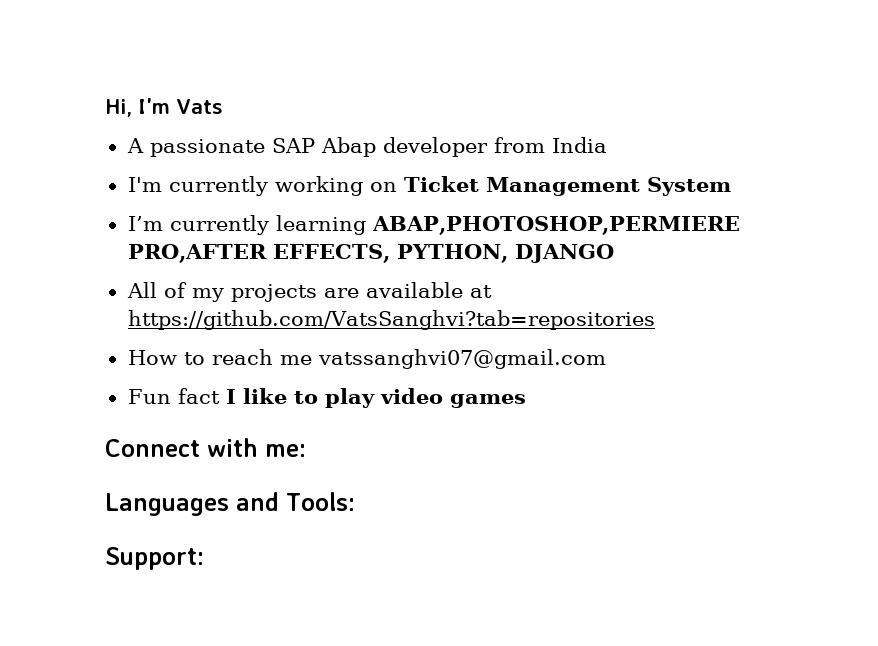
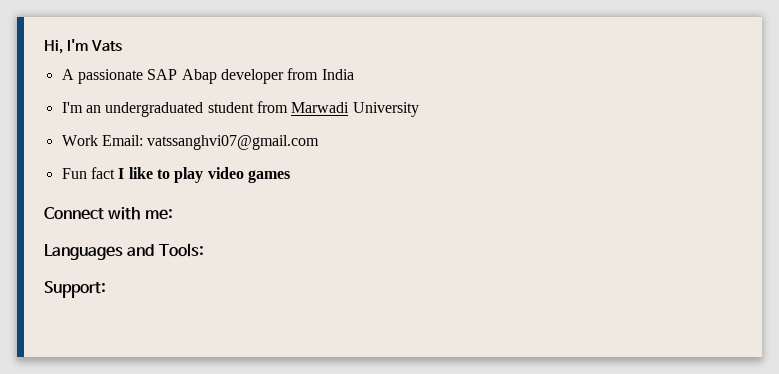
- I'm currently working on Ticket Management System
- I’m currently learning ABAP,PHOTOSHOP,PERMIERE PRO,AFTER EFFECTS, PYTHON, DJANGO
- All of my projects are available at https://github.com/VatsSanghvi?tab=repositories
- How to reach me vatssanghvi07@gmail.com
+ I'm an undergraduated student from Marwadi University
+ Work Email: vatssanghvi07@gmail.com

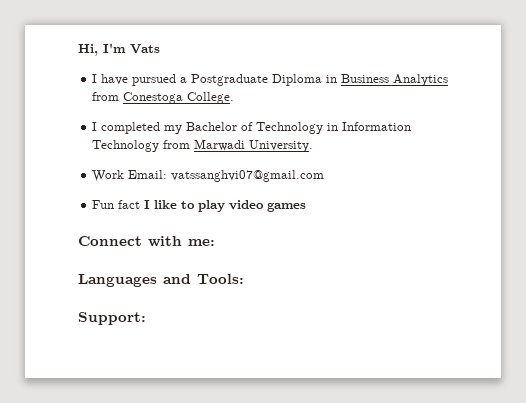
- A passionate SAP Abap developer from India
- I'm an undergraduated student from Marwadi University
+ I have pursued a Postgraduate Diploma in Business Analytics from Conestoga College.
+ I completed my Bachelor of Technology in Information Technology from Marwadi University.

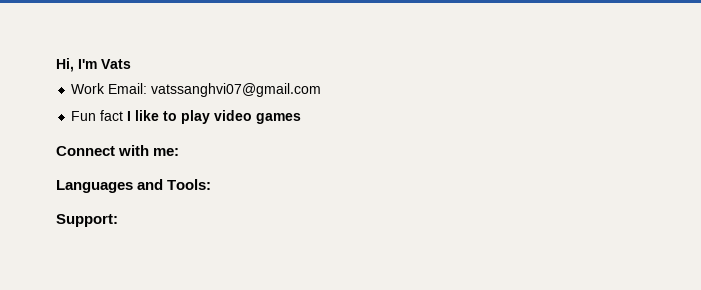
- I have pursued a Postgraduate Diploma in Business Analytics from Conestoga College.
- I completed my Bachelor of Technology in Information Technology from Marwadi University.

